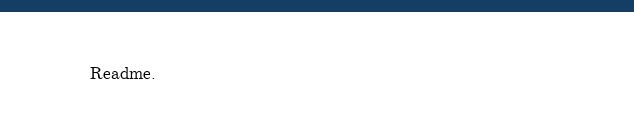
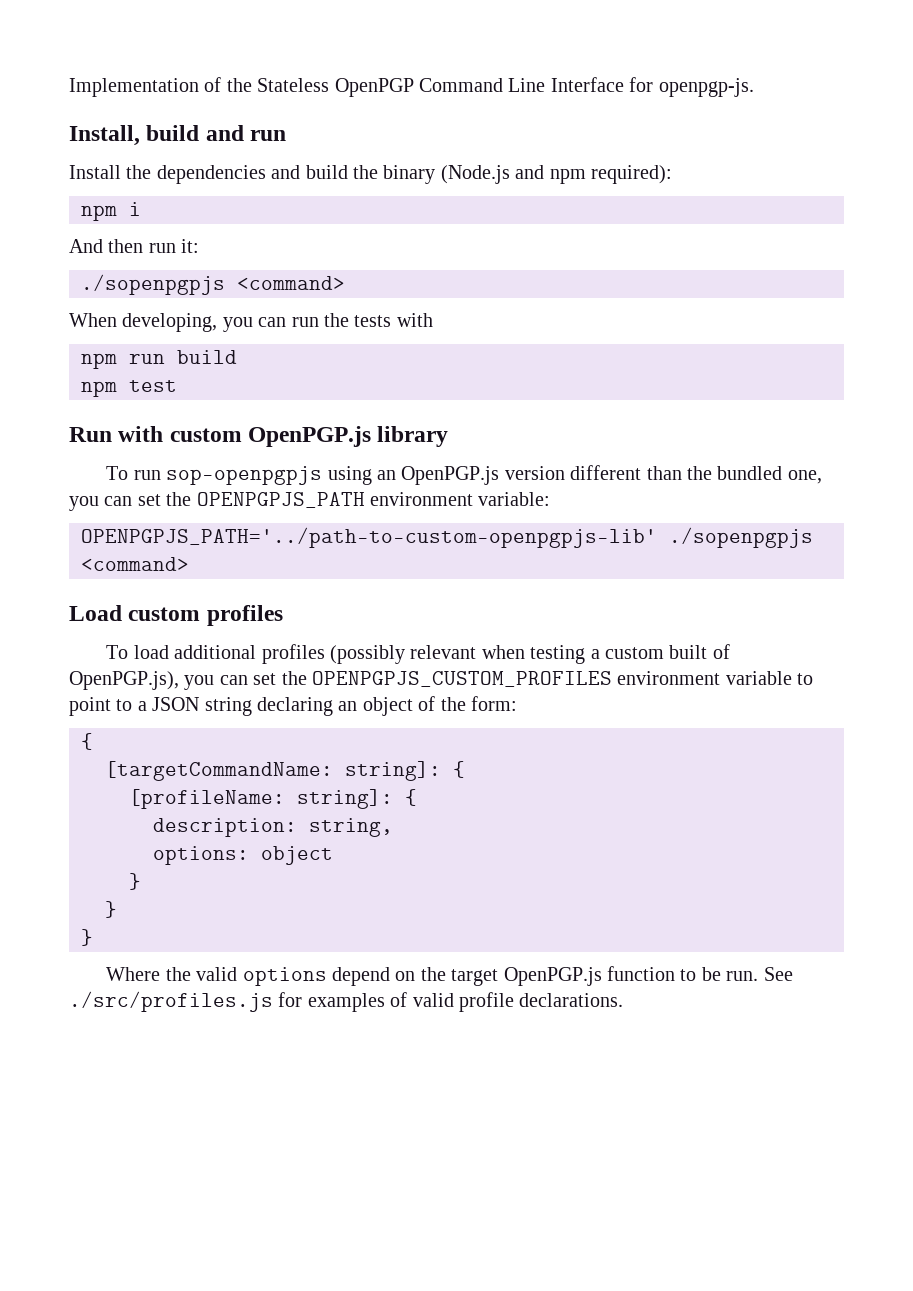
- Readme.
+ Implementation of the Stateless OpenPGP Command Line Interface for openpgp-js.
+ Install, build and run
+ Install the dependencies and build the binary (Node.js and npm required):
+ npm i
+ And then run it:
+ ./sopenpgpjs <command>
+ When developing, you can run the tests with
+ npm run build
+ npm test
+ Run with custom OpenPGP.js library
+ To run sop-openpgpjs using an OpenPGP.js version different than the bundled one, you can set the OPENPGPJS_PATH environment variable:
+ OPENPGPJS_PATH='../path-to-custom-openpgpjs-lib' ./sopenpgpjs <command>
+ Load custom profiles
+ To load additional profiles (possibly relevant when testing a custom built of OpenPGP.js), you can set the OPENPGPJS_CUSTOM_PROFILES environment variable to point to a JSON string declaring an object of the form:
+ {
+ [targetCommandName: string]: {
+ [profileName: string]: {
+ description: string,
+ options: object
+ }
+ }
+ }
+ Where the valid options depend on the target OpenPGP.js function to be run. See ./src/profiles.js for examples of valid profile declarations.

